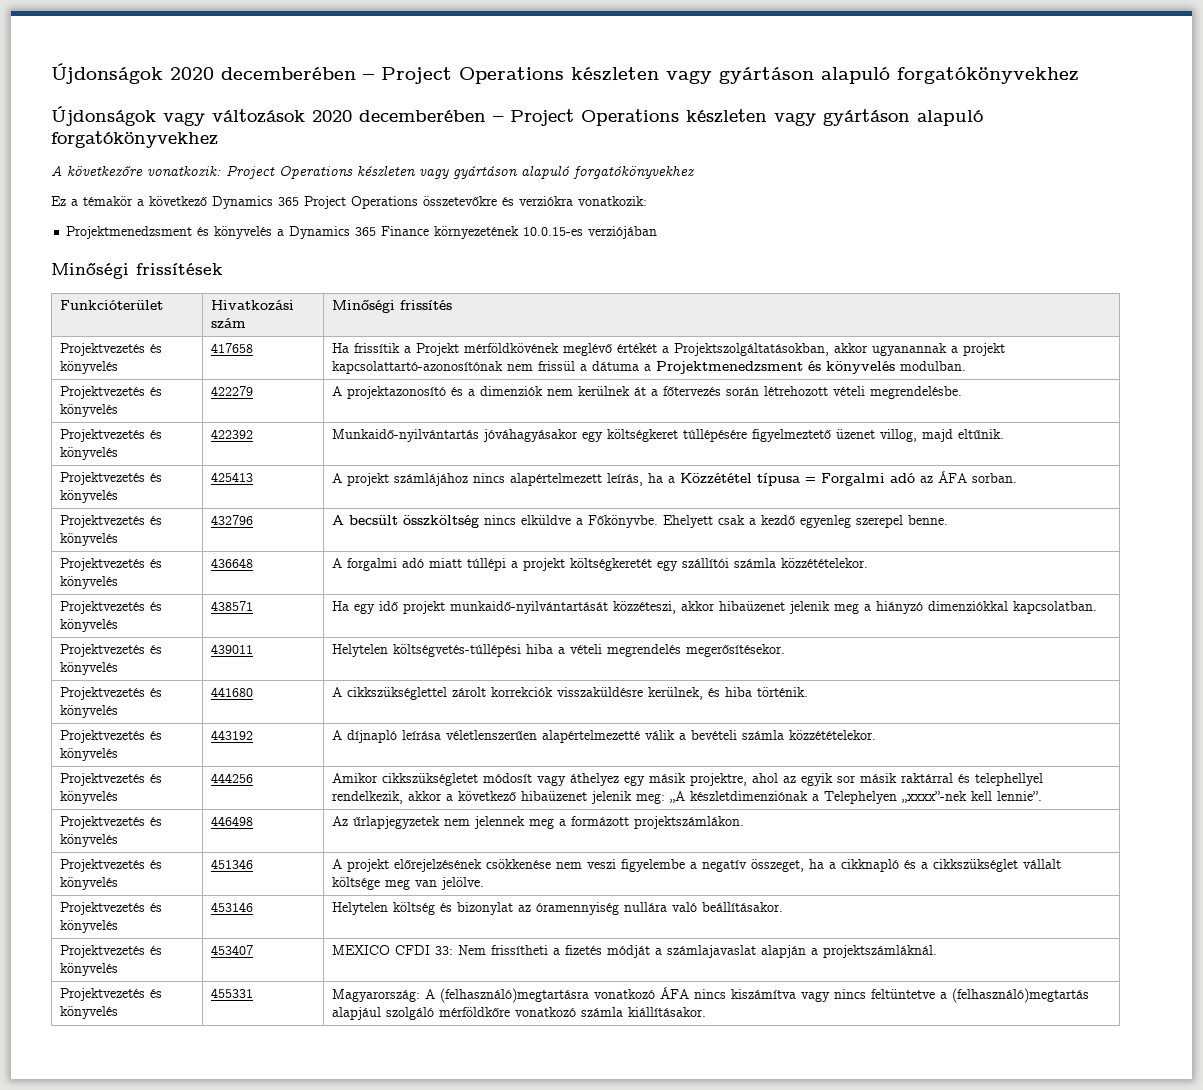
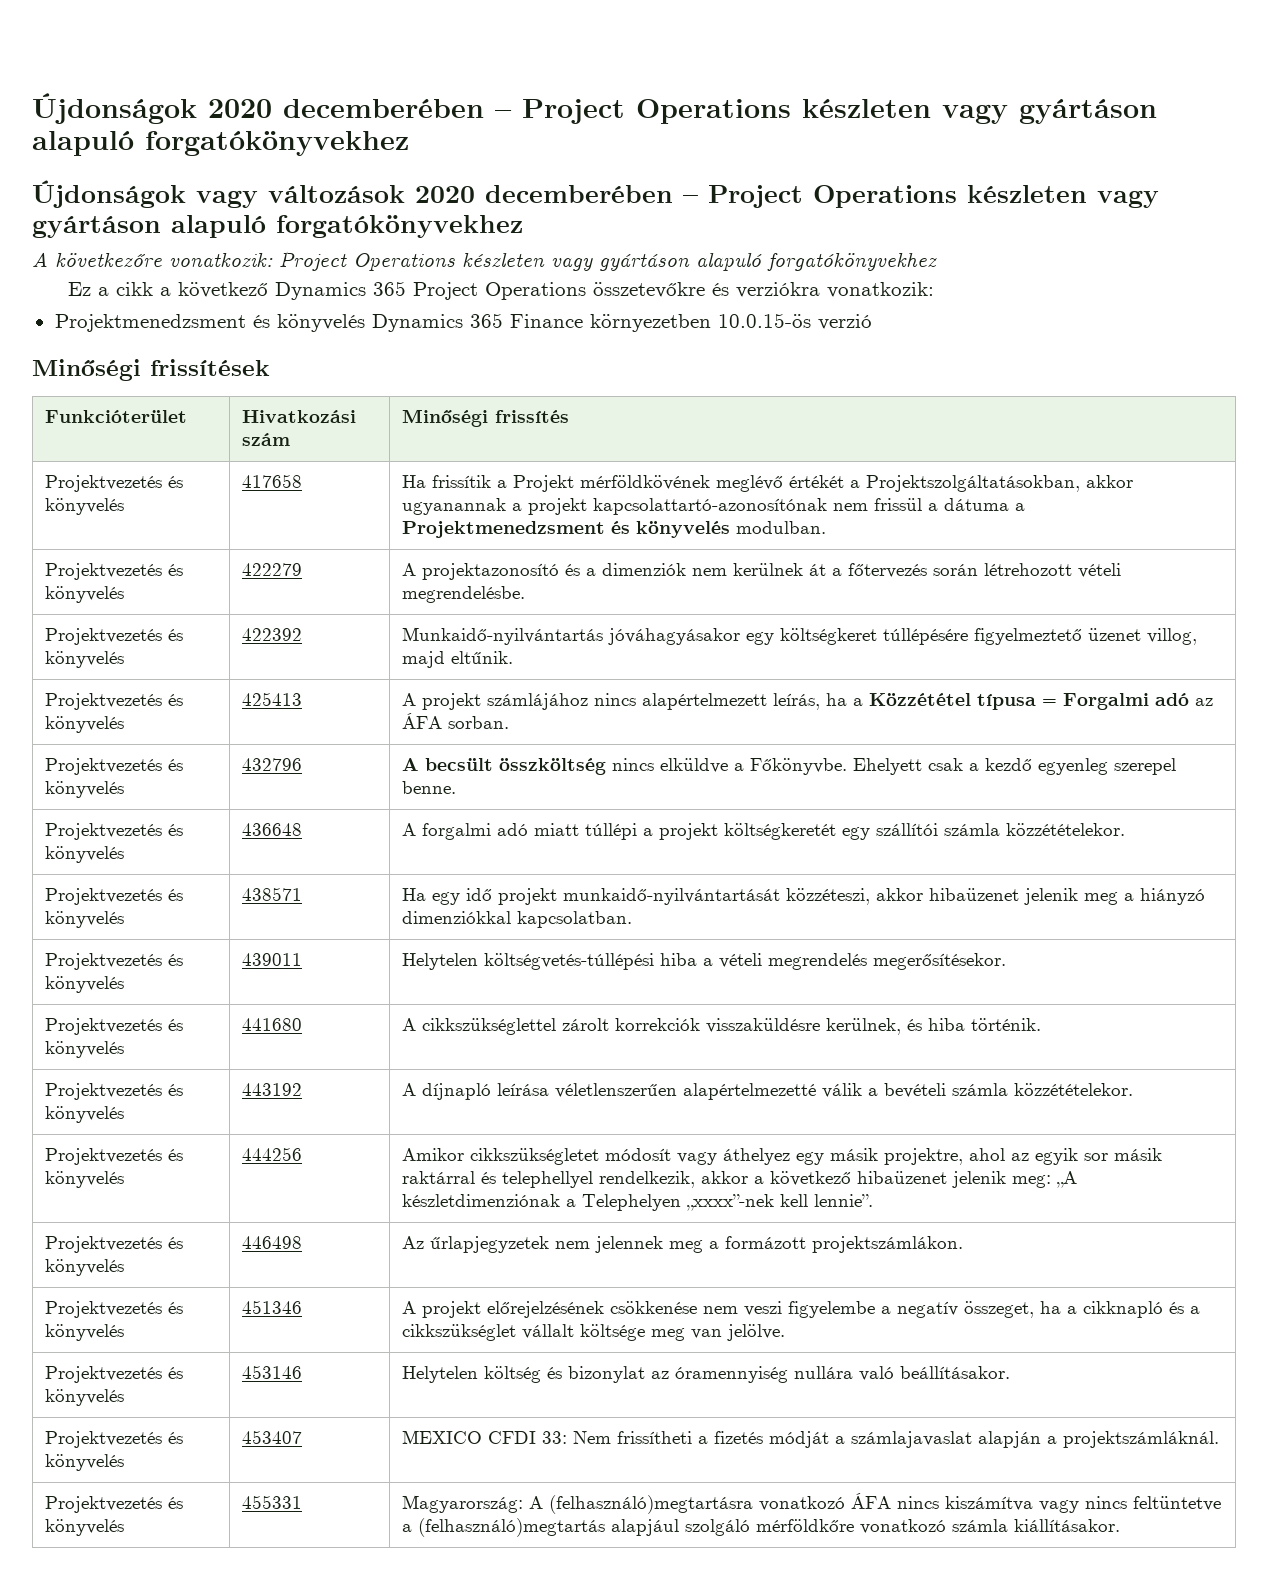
- Ez a témakör a következő Dynamics 365 Project Operations összetevőkre és verziókra vonatkozik:
+ Ez a cikk a következő Dynamics 365 Project Operations összetevőkre és verziókra vonatkozik:
- Projektmenedzsment és könyvelés a Dynamics 365 Finance környezetének 10.0.15-es verziójában
+ Projektmenedzsment és könyvelés Dynamics 365 Finance környezetben 10.0.15-ös verzió

